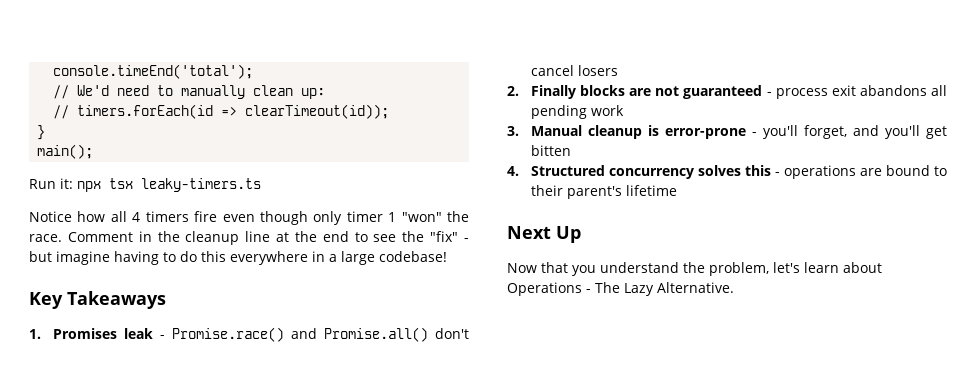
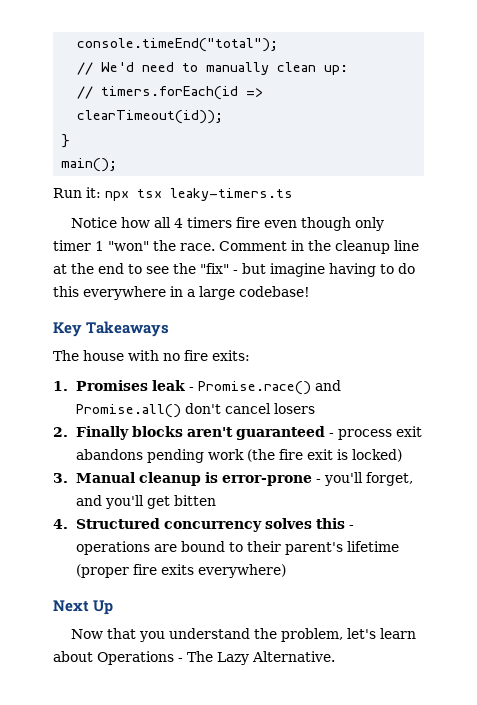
- console.timeEnd('total');
+ console.timeEnd("total");
+ The house with no fire exits:
- 2. Finally blocks are not guaranteed - process exit abandons all pending work
+ 2. Finally blocks aren't guaranteed - process exit abandons pending work (the fire exit is locked)
- 4. Structured concurrency solves this - operations are bound to their parent's lifetime
+ 4. Structured concurrency solves this - operations are bound to their parent's lifetime (proper fire exits everywhere)

